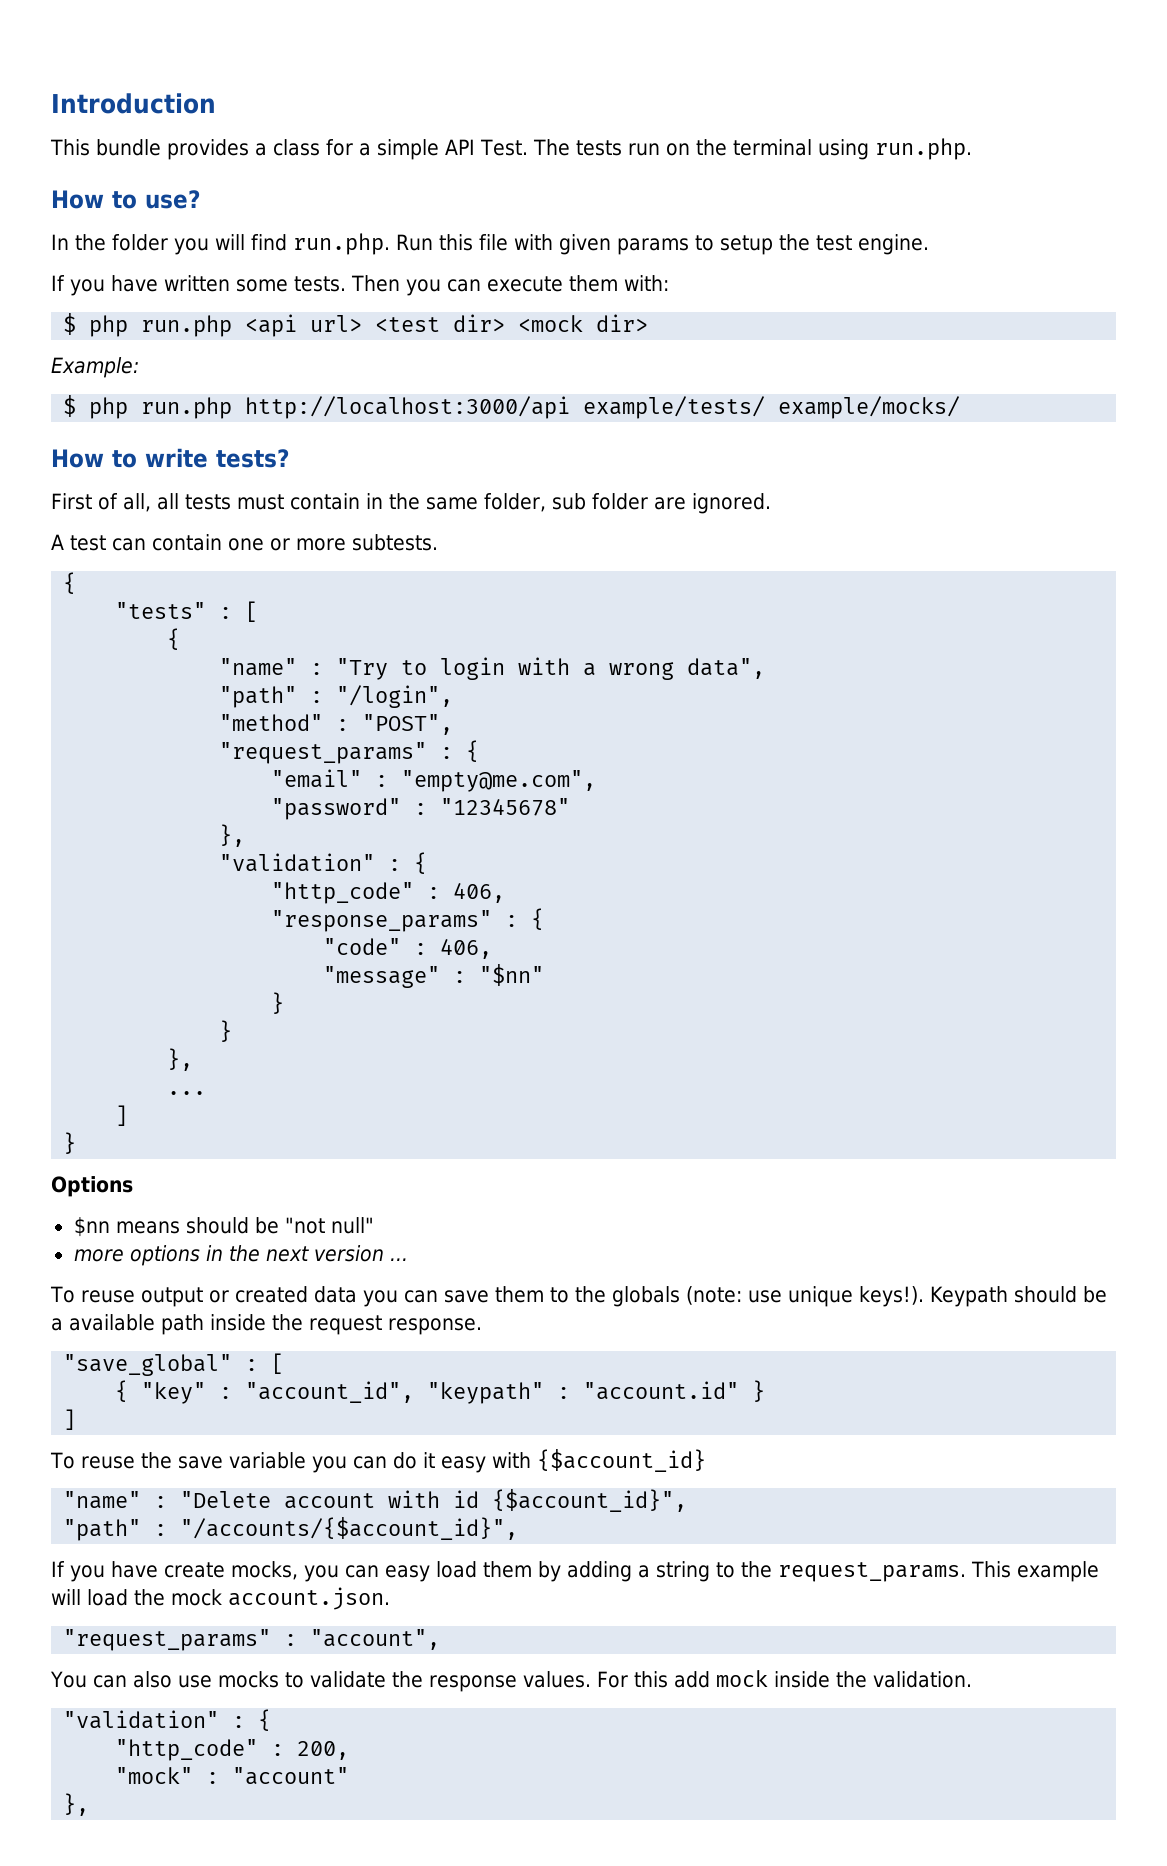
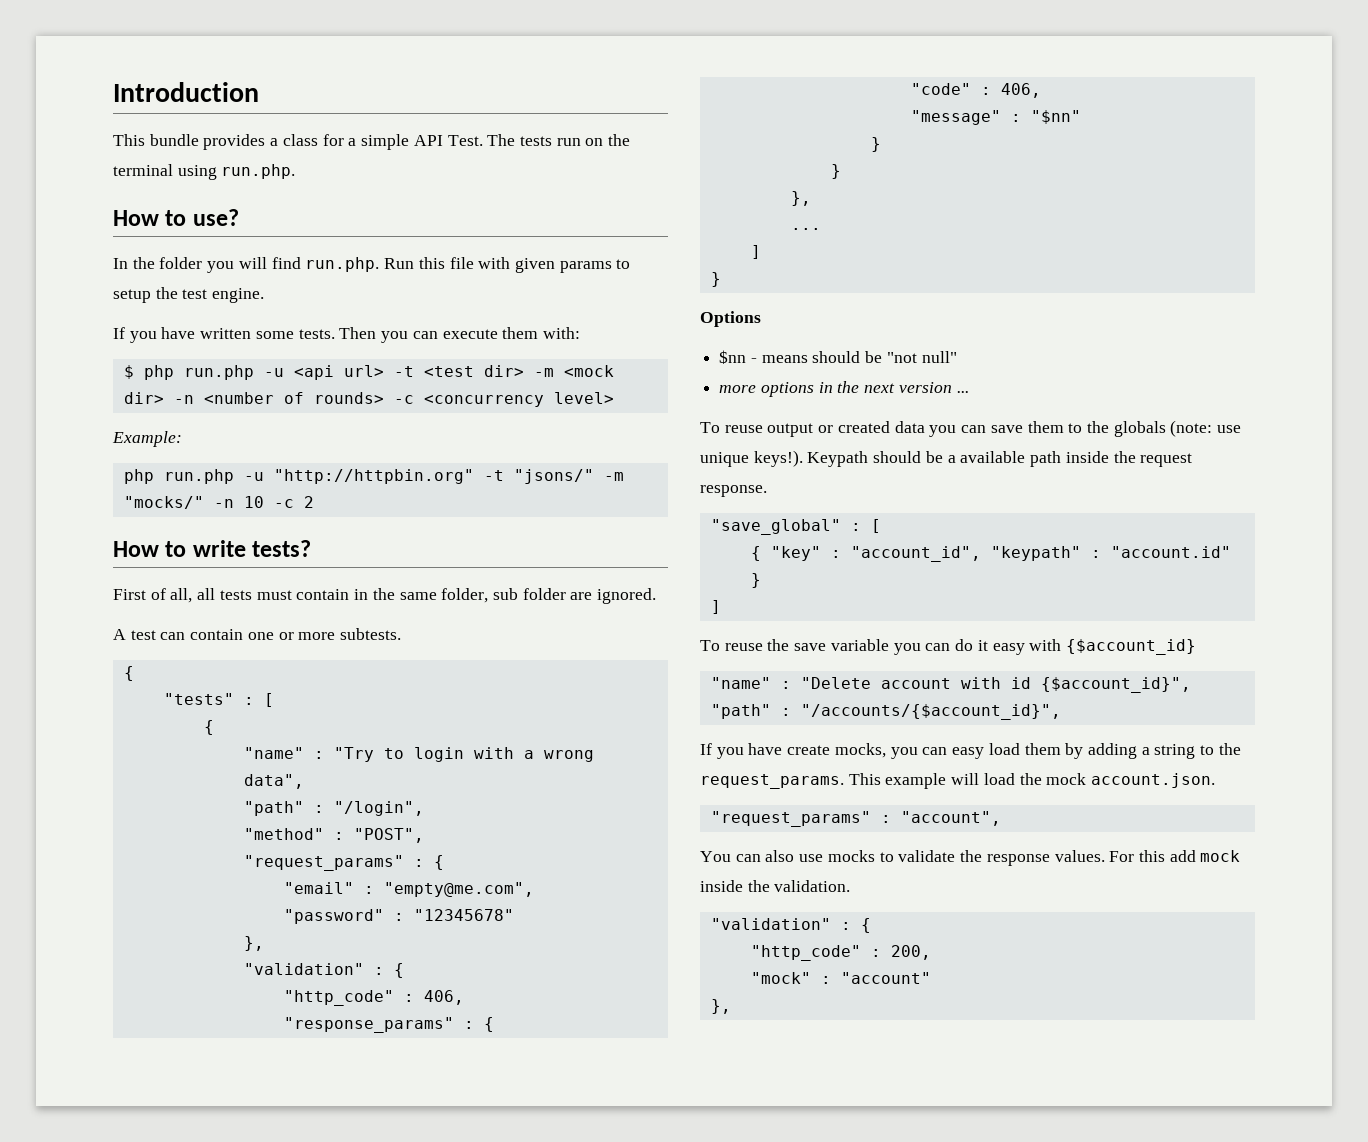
- $ php run.php <api url> <test dir> <mock dir>
+ $ php run.php -u <api url> -t <test dir> -m <mock dir> -n <number of rounds> -c <concurrency level>
- $ php run.php http://localhost:3000/api example/tests/ example/mocks/
+ php run.php -u "http://httpbin.org" -t "jsons/" -m "mocks/" -n 10 -c 2
- $nn means should be "not null"
+ $nn - means should be "not null"

